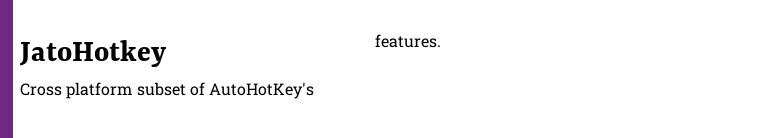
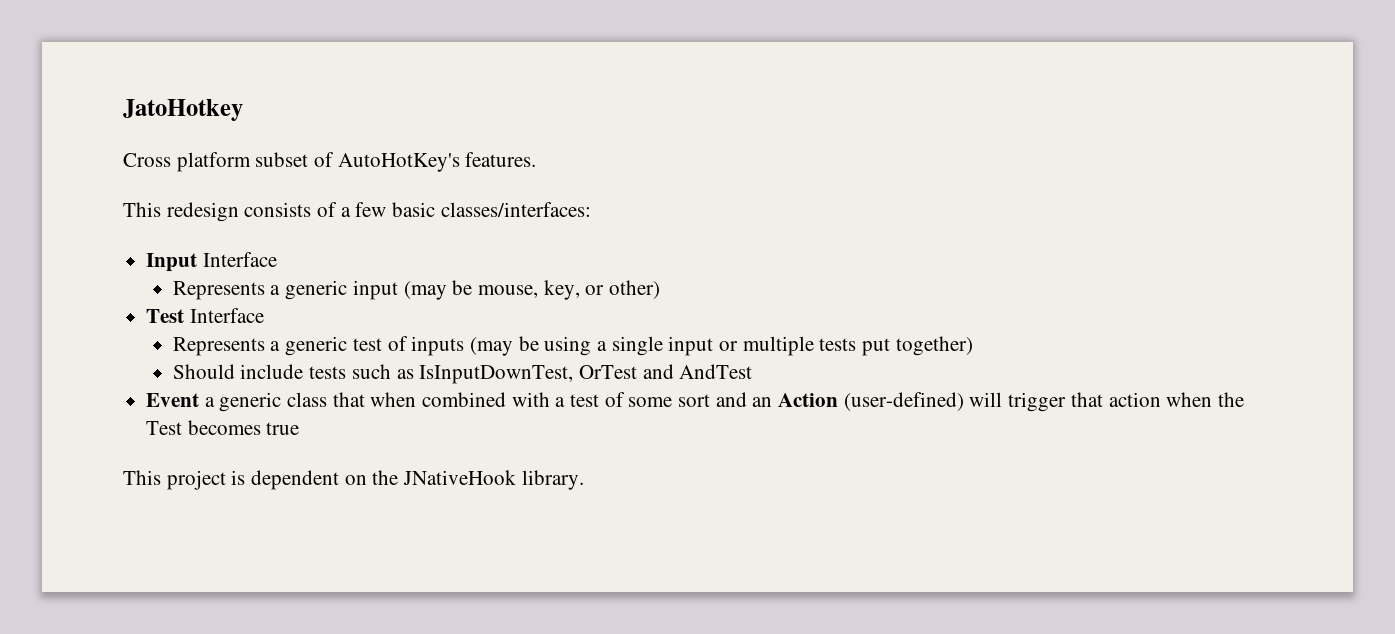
+ This redesign consists of a few basic classes/interfaces:
+ Input Interface
+ Represents a generic input (may be mouse, key, or other)
+ Test Interface
+ Represents a generic test of inputs (may be using a single input or multiple tests put together)
+ Should include tests such as IsInputDownTest, OrTest and AndTest
+ Event a generic class that when combined with a test of some sort and an Action (user-defined) will trigger that action when the Test becomes true
+ This project is dependent on the JNativeHook library.

